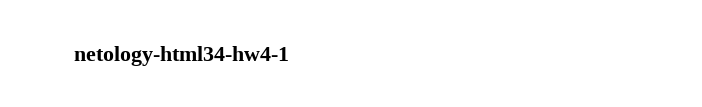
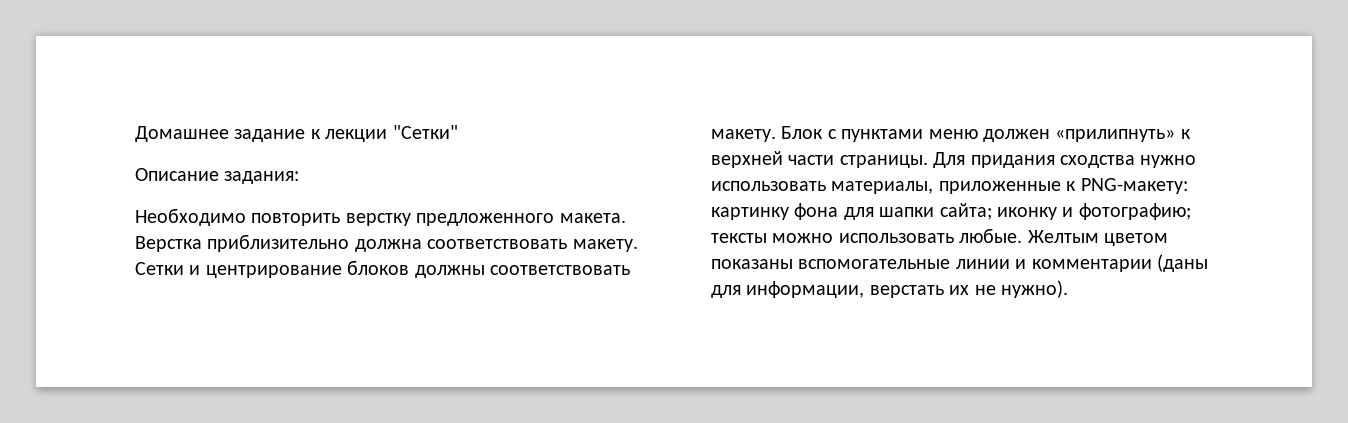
- netology-html34-hw4-1
+ Домашнее задание к лекции "Сетки"
+ Описание задания:
+ Необходимо повторить верстку предложенного макета. Верстка приблизительно должна соответствовать макету. Сетки и центрирование блоков должны соответствовать макету. Блок с пунктами меню должен «прилипнуть» к верхней части страницы. Для придания сходства нужно использовать материалы, приложенные к PNG-макету: картинку фона для шапки сайта; иконку и фотографию; тексты можно использовать любые. Желтым цветом показаны вспомогательные линии и комментарии (даны для информации, верстать их не нужно).

